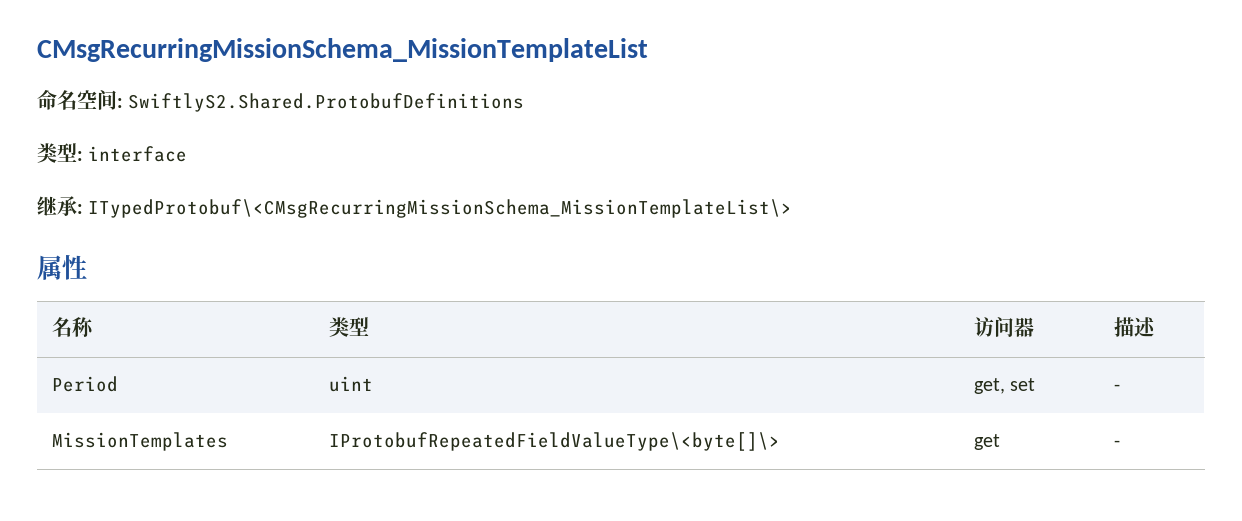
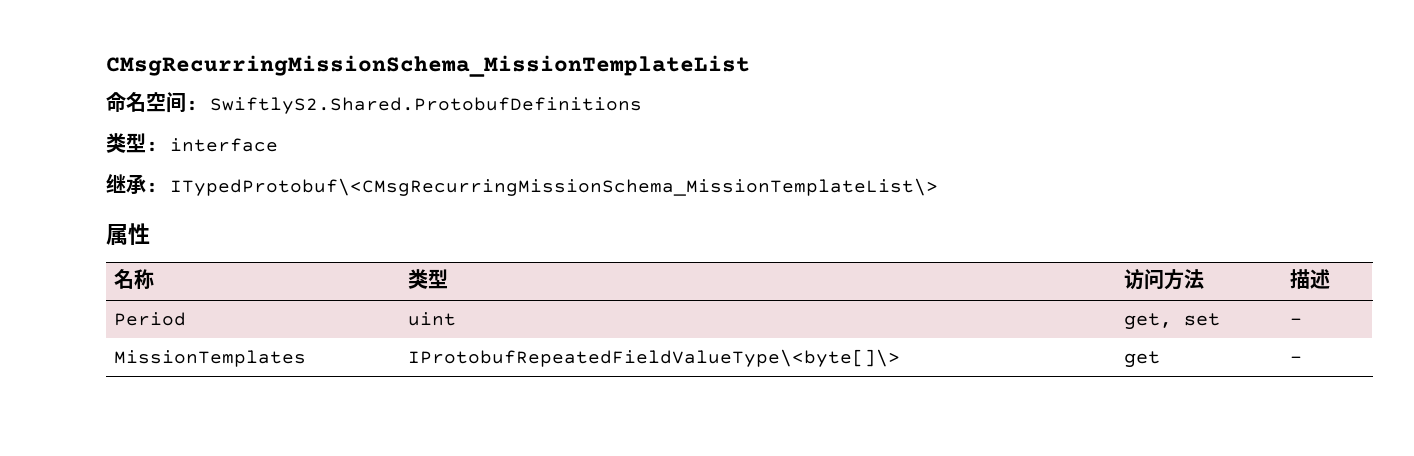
- 名称 | 类型 | 访问器 | 描述
+ 名称 | 类型 | 访问方法 | 描述

